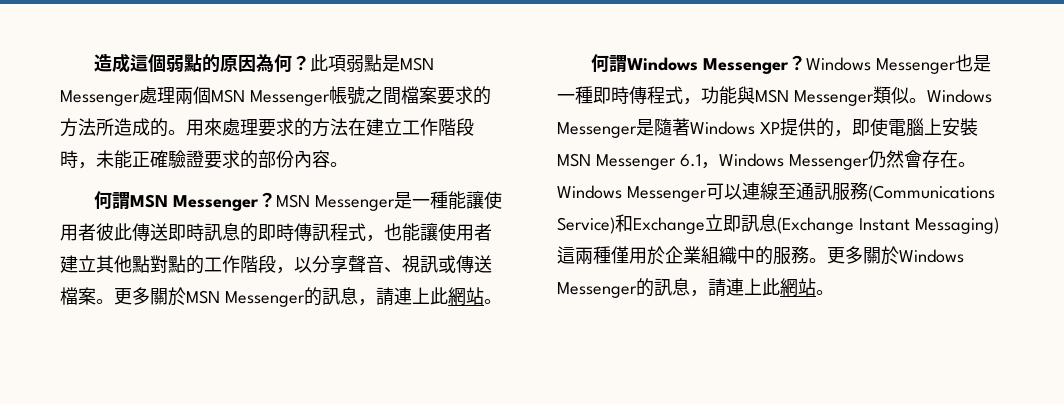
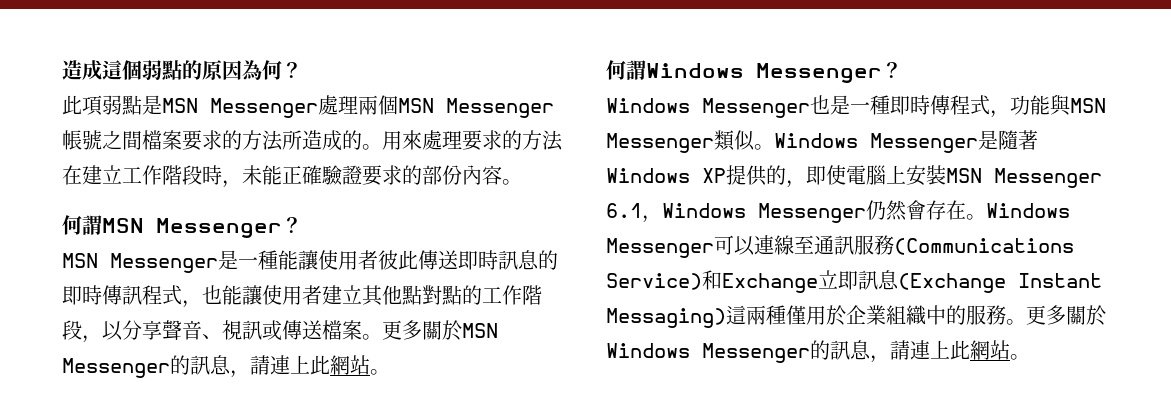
- 造成這個弱點的原因為何？此項弱點是MSN Messenger處理兩個MSN Messenger帳號之間檔案要求的方法所造成的。
+ 造成這個弱點的原因為何？
+ 此項弱點是MSN Messenger處理兩個MSN Messenger帳號之間檔案要求的方法所造成的。
- 何謂MSN Messenger？MSN Messenger是一種能讓使用者彼此傳送即時訊息的即時傳訊程式，也能讓使用者建立其他點對點的工作階段，以分享聲音、視訊或傳送檔案。
+ 何謂MSN Messenger？
+ MSN Messenger是一種能讓使用者彼此傳送即時訊息的即時傳訊程式，也能讓使用者建立其他點對點的工作階段，以分享聲音、視訊或傳送檔案。
- 何謂Windows Messenger？Windows Messenger也是一種即時傳程式，功能與MSN Messenger類似。
+ 何謂Windows Messenger？
+ Windows Messenger也是一種即時傳程式，功能與MSN Messenger類似。

